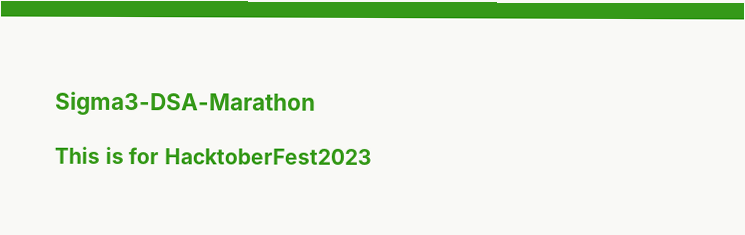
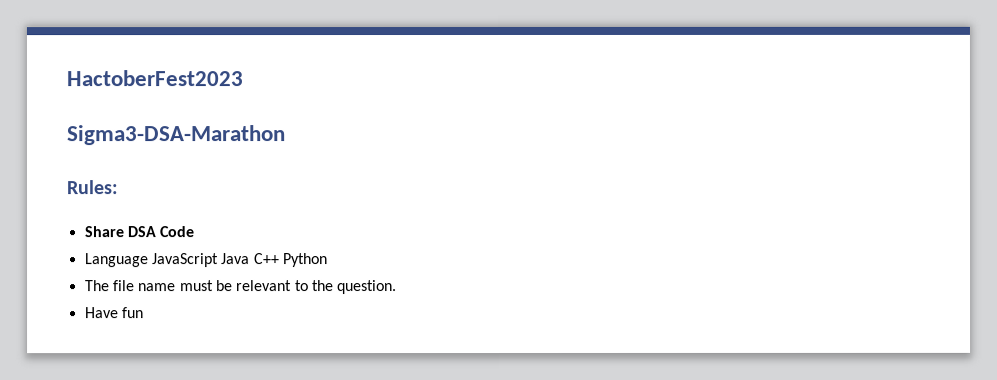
+ HactoberFest2023
- This is for HacktoberFest2023
+ Rules:
+ Share DSA Code
+ Language JavaScript Java C++ Python
+ The file name must be relevant to the question.
+ Have fun

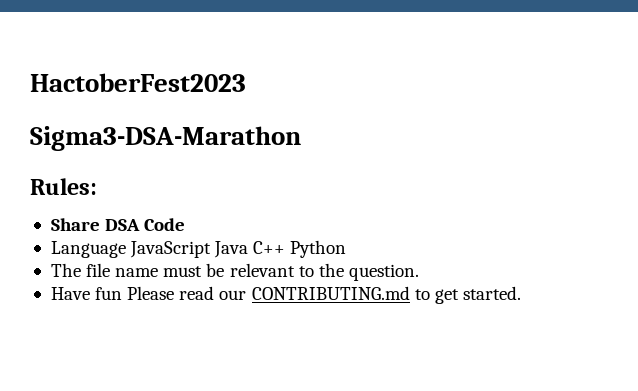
- Have fun
+ Have fun Please read our CONTRIBUTING.md to get started.

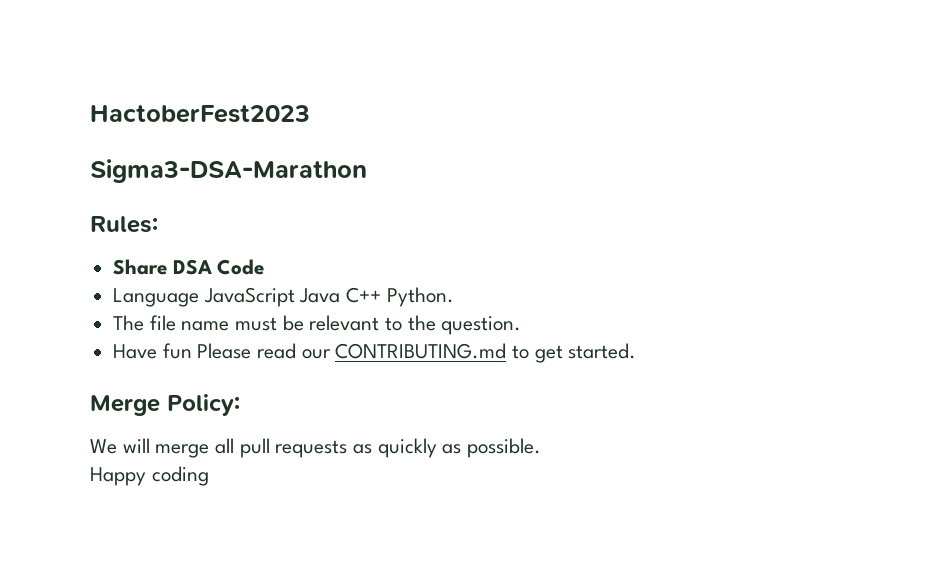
- Language JavaScript Java C++ Python
+ Language JavaScript Java C++ Python.
+ Merge Policy:
+ We will merge all pull requests as quickly as possible.
+ Happy coding

